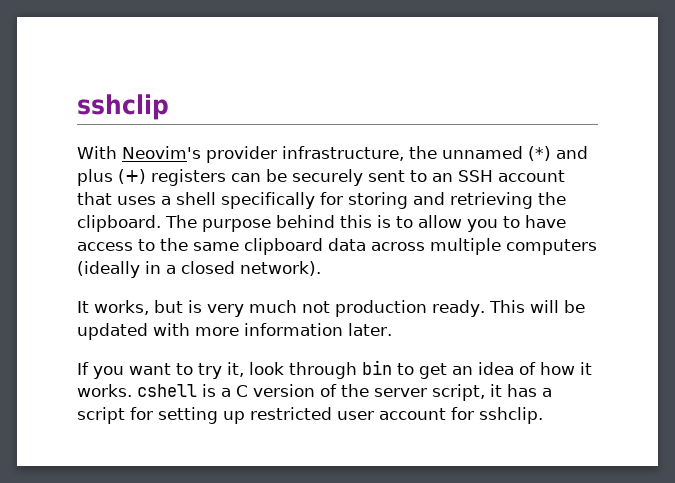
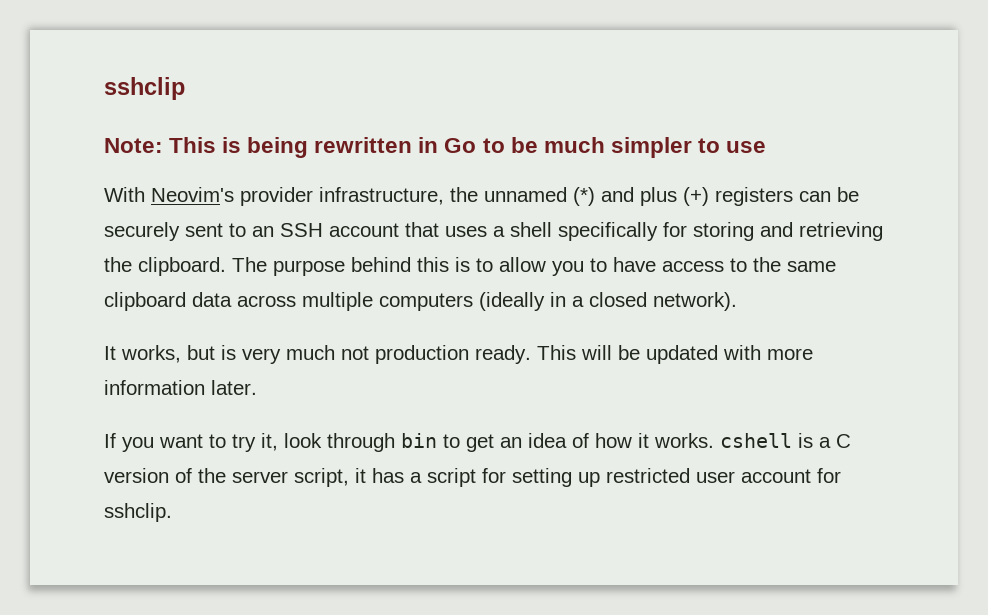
+ Note: This is being rewritten in Go to be much simpler to use

